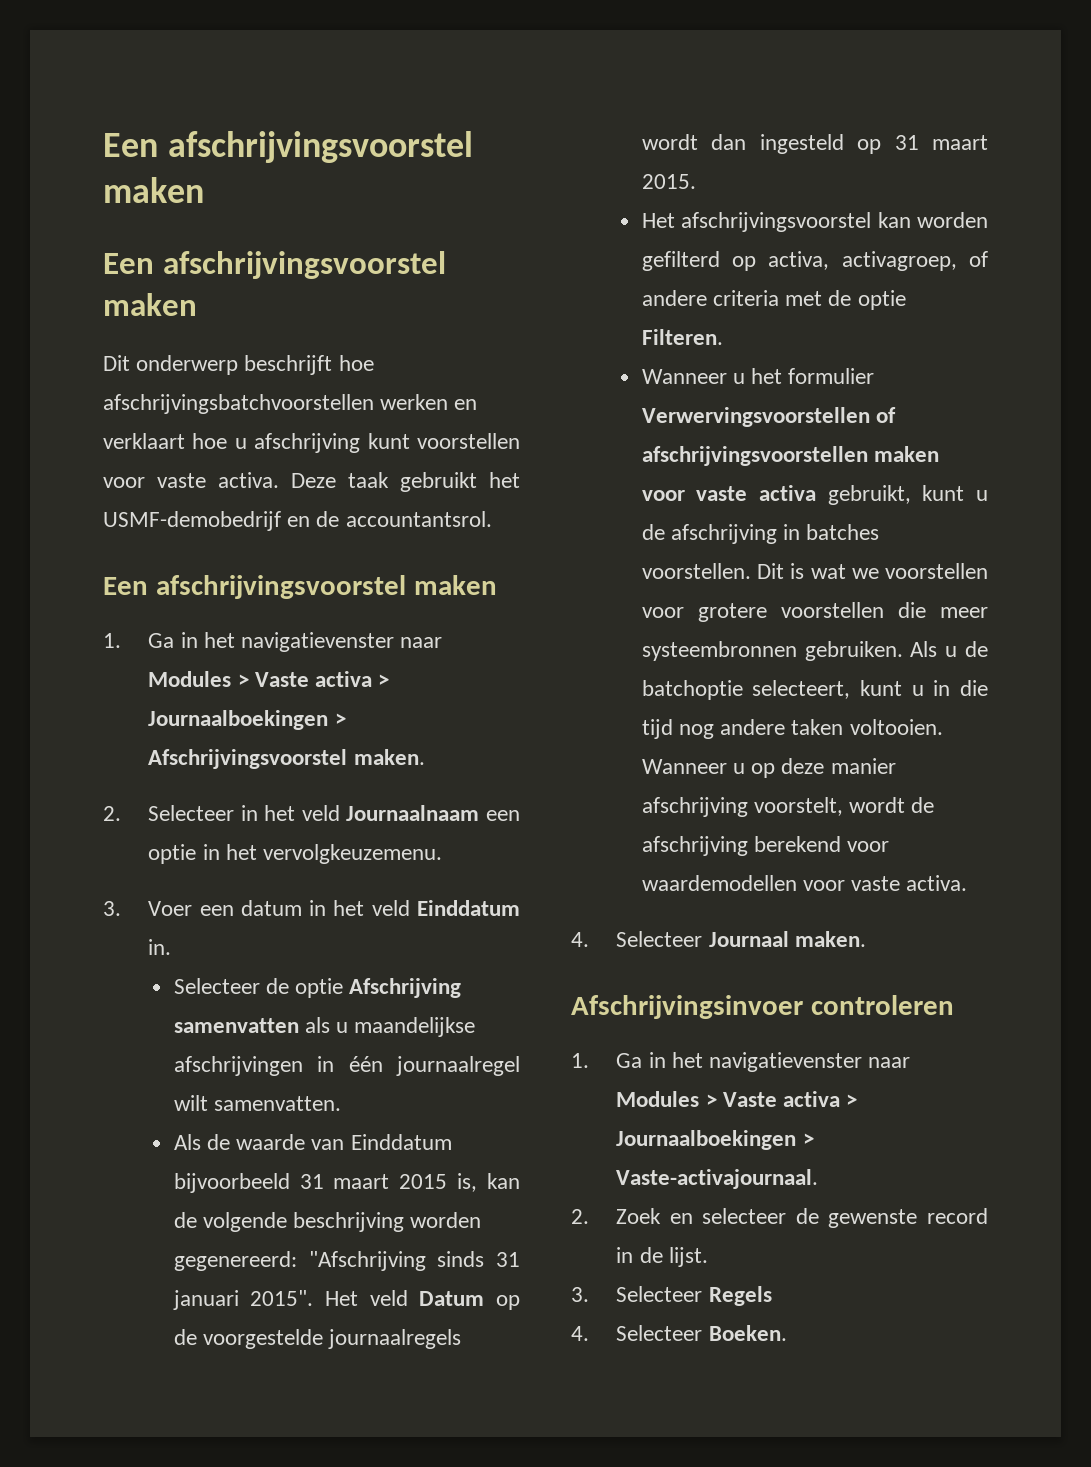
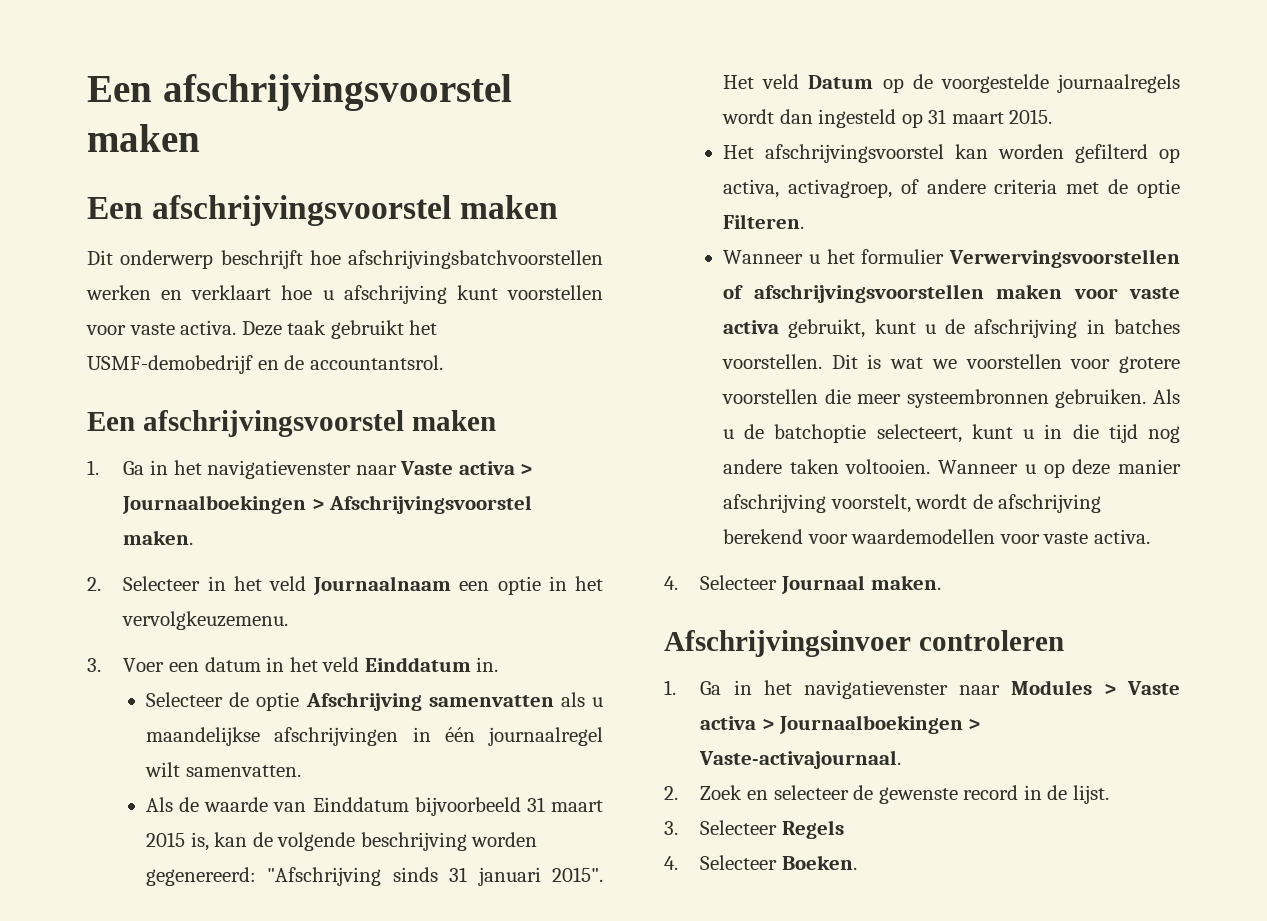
- 1. Ga in het navigatievenster naar Modules > Vaste activa > Journaalboekingen > Afschrijvingsvoorstel maken.
+ 1. Ga in het navigatievenster naar Vaste activa > Journaalboekingen > Afschrijvingsvoorstel maken.

